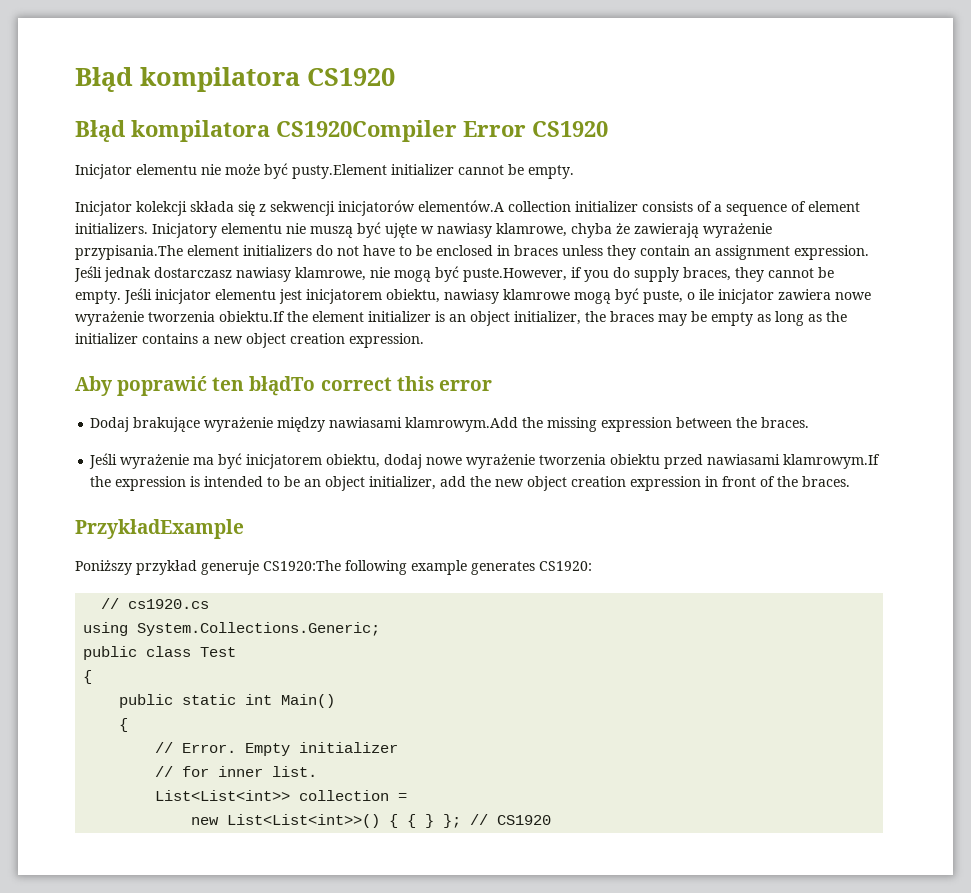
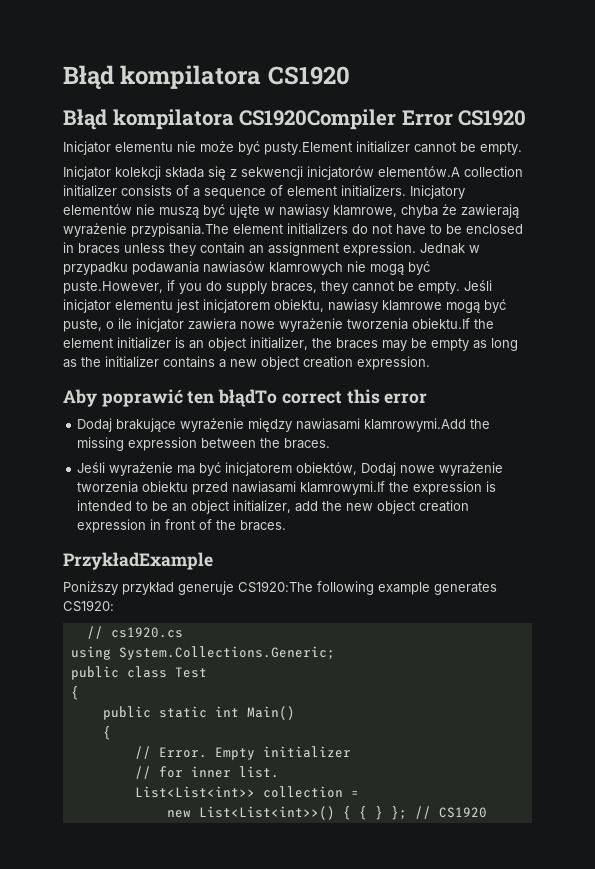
- Inicjatory elementu nie muszą być ujęte w nawiasy klamrowe, chyba że zawierają wyrażenie przypisania.The element initializers do not have to be enclosed in braces unless they contain an assignment expression.
+ Inicjatory elementów nie muszą być ujęte w nawiasy klamrowe, chyba że zawierają wyrażenie przypisania.The element initializers do not have to be enclosed in braces unless they contain an assignment expression.
- Jeśli jednak dostarczasz nawiasy klamrowe, nie mogą być puste.However, if you do supply braces, they cannot be empty.
+ Jednak w przypadku podawania nawiasów klamrowych nie mogą być puste.However, if you do supply braces, they cannot be empty.
- Dodaj brakujące wyrażenie między nawiasami klamrowym.Add the missing expression between the braces.
+ Dodaj brakujące wyrażenie między nawiasami klamrowymi.Add the missing expression between the braces.
- Jeśli wyrażenie ma być inicjatorem obiektu, dodaj nowe wyrażenie tworzenia obiektu przed nawiasami klamrowym.If the expression is intended to be an object initializer, add the new object creation expression in front of the braces.
+ Jeśli wyrażenie ma być inicjatorem obiektów, Dodaj nowe wyrażenie tworzenia obiektu przed nawiasami klamrowymi.If the expression is intended to be an object initializer, add the new object creation expression in front of the braces.

